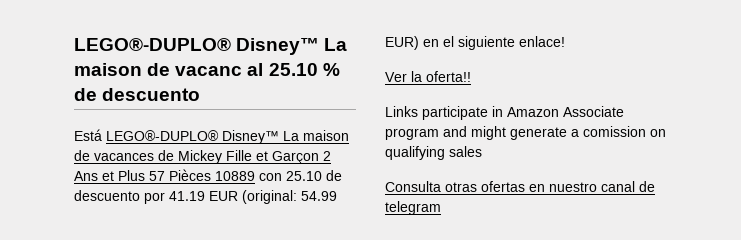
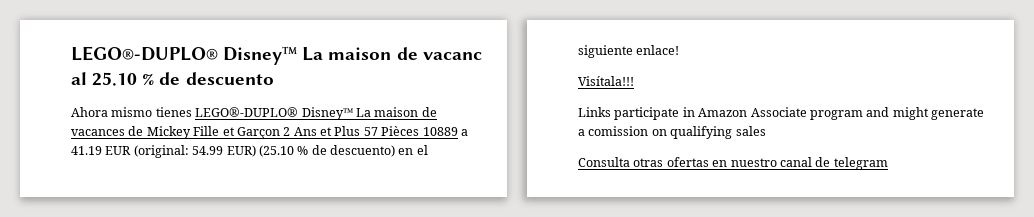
- Está LEGO®-DUPLO® Disney™ La maison de vacances de Mickey Fille et Garçon 2 Ans et Plus 57 Pièces 10889 con 25.10 de descuento por 41.19 EUR (original: 54.99 EUR) en el siguiente enlace!
+ Ahora mismo tienes LEGO®-DUPLO® Disney™ La maison de vacances de Mickey Fille et Garçon 2 Ans et Plus 57 Pièces 10889 a 41.19 EUR (original: 54.99 EUR) (25.10 % de descuento) en el siguiente enlace!
- Ver la oferta!!
+ Visítala!!!

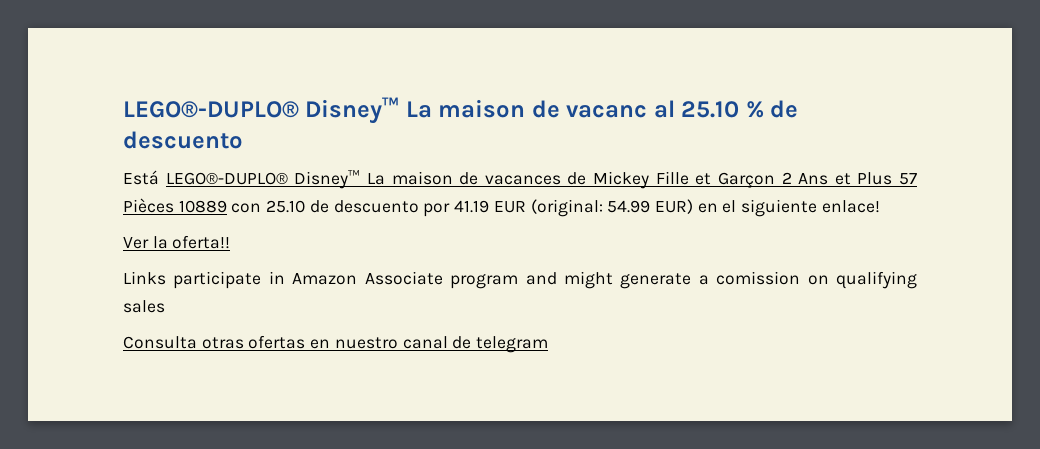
- Ahora mismo tienes LEGO®-DUPLO® Disney™ La maison de vacances de Mickey Fille et Garçon 2 Ans et Plus 57 Pièces 10889 a 41.19 EUR (original: 54.99 EUR) (25.10 % de descuento) en el siguiente enlace!
+ Está LEGO®-DUPLO® Disney™ La maison de vacances de Mickey Fille et Garçon 2 Ans et Plus 57 Pièces 10889 con 25.10 de descuento por 41.19 EUR (original: 54.99 EUR) en el siguiente enlace!
- Visítala!!!
+ Ver la oferta!!

